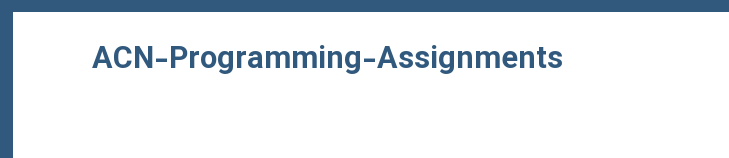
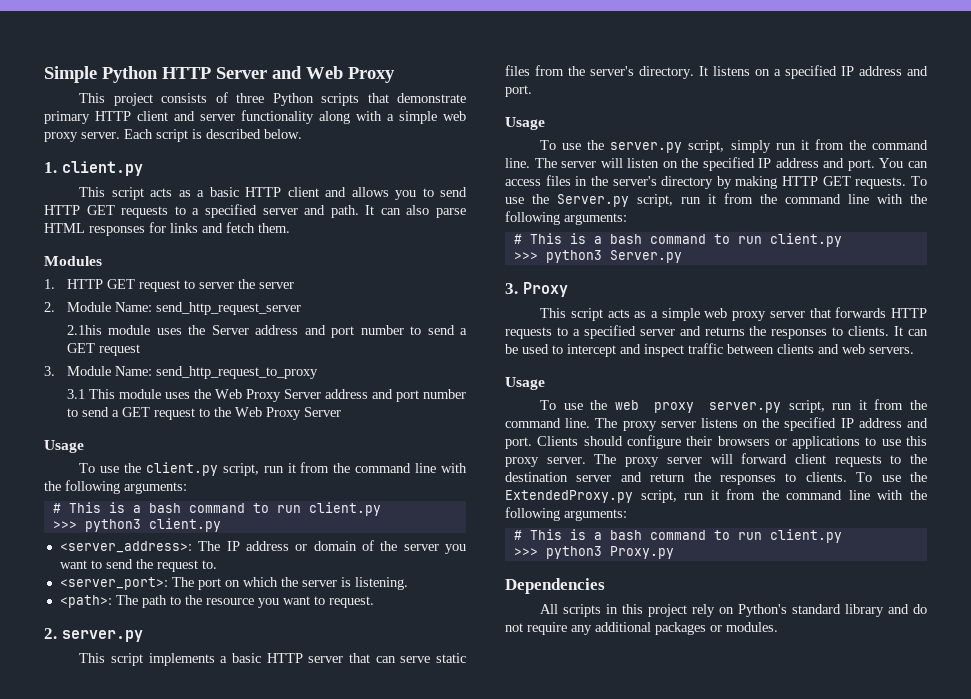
- ACN-Programming-Assignments
+ Simple Python HTTP Server and Web Proxy
+ This project consists of three Python scripts that demonstrate primary HTTP client and server functionality along with a simple web proxy server. Each script is described below.
+ 1. client.py
+ This script acts as a basic HTTP client and allows you to send HTTP GET requests to a specified server and path. It can also parse HTML responses for links and fetch them.
+ Modules
+ 1. HTTP GET request to server the server
+ 2. Module Name: send_http_request_server
+ 2.1his module uses the Server address and port number to send a GET request
+ 3. Module Name: send_http_request_to_proxy
+ 3.1 This module uses the Web Proxy Server address and port number to send a GET request to the Web Proxy Server
+ Usage
+ To use the client.py script, run it from the command line with the following arguments:
+ # This is a bash command to run client.py
+ >>> python3 client.py
+ <server_address>: The IP address or domain of the server you want to send the request to.
+ <server_port>: The port on which the server is listening.
+ <path>: The path to the resource you want to request.
+ 2. server.py
+ This script implements a basic HTTP server that can serve static files from the server's directory. It listens on a specified IP address and port.
+ Usage
+ To use the server.py script, simply run it from the command line. The server will listen on the specified IP address and port. You can access files in the server's directory by making HTTP GET requests. To use the Server.py script, run it from the command line with the following arguments:
+ # This is a bash command to run client.py
+ >>> python3 Server.py
+ 3. Proxy
+ This script acts as a simple web proxy server that forwards HTTP requests to a specified server and returns the responses to clients. It can be used to intercept and inspect traffic between clients and web servers.
+ Usage
+ To use the web proxy server.py script, run it from the command line. The proxy server listens on the specified IP address and port. Clients should configure their browsers or applications to use this proxy server. The proxy server will forward client requests to the destination server and return the responses to clients. To use the ExtendedProxy.py script, run it from the command line with the following arguments:
+ # This is a bash command to run client.py
+ >>> python3 Proxy.py
+ Dependencies
+ All scripts in this project rely on Python's standard library and do not require any additional packages or modules.

